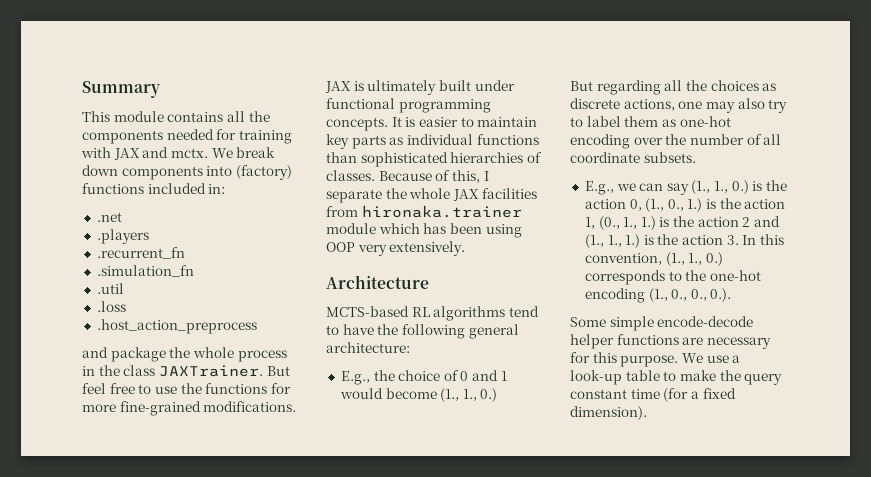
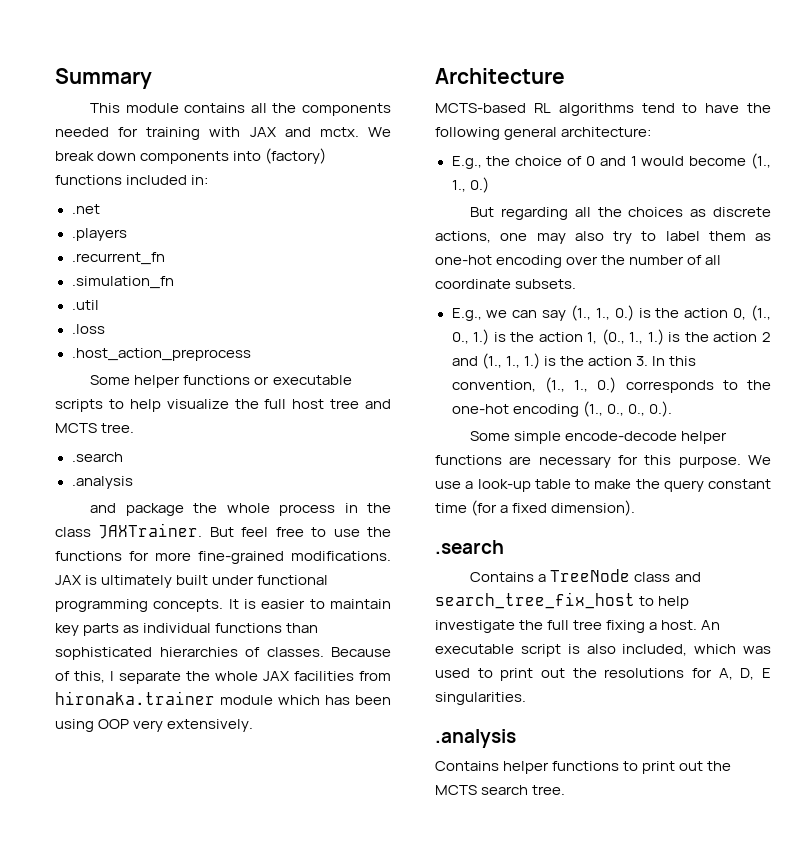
+ Some helper functions or executable scripts to help visualize the full host tree and MCTS tree.
+ .search
+ .analysis
  We use a look-up table to make the query constant time (for a fixed dimension).
+ .search
+ Contains a TreeNode class and search_tree_fix_host to help investigate the full tree fixing a host. An executable script is also included, which was used to print out the resolutions for A, D, E singularities.
+ .analysis
+ Contains helper functions to print out the MCTS search tree.

